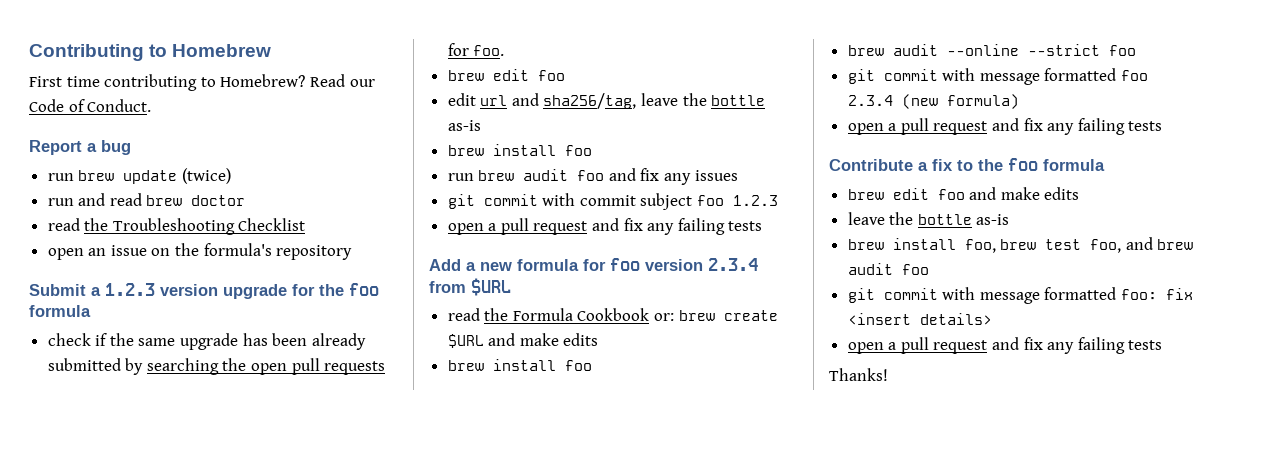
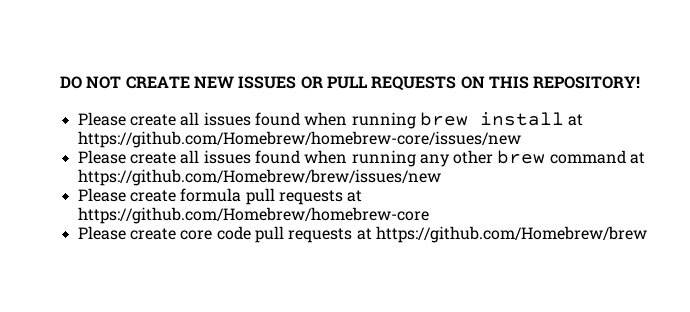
- Contributing to Homebrew
- First time contributing to Homebrew? Read our Code of Conduct.
- Report a bug
- run brew update (twice)
- run and read brew doctor
- read the Troubleshooting Checklist
- open an issue on the formula's repository
- Submit a 1.2.3 version upgrade for the foo formula
- check if the same upgrade has been already submitted by searching the open pull requests for foo.
- brew edit foo
- edit url and sha256/tag, leave the bottle as-is
- brew install foo
- run brew audit foo and fix any issues
- git commit with commit subject foo 1.2.3
- open a pull request and fix any failing tests
- Add a new formula for foo version 2.3.4 from $URL
- read the Formula Cookbook or: brew create $URL and make edits
- brew install foo
- brew audit --online --strict foo
- git commit with message formatted foo 2.3.4 (new formula)
- open a pull request and fix any failing tests
- Contribute a fix to the foo formula
- brew edit foo and make edits
- leave the bottle as-is
- brew install foo, brew test foo, and brew audit foo
- git commit with message formatted foo: fix <insert details>
- open a pull request and fix any failing tests
- Thanks!
+ DO NOT CREATE NEW ISSUES OR PULL REQUESTS ON THIS REPOSITORY!
+ Please create all issues found when running brew install at https://github.com/Homebrew/homebrew-core/issues/new
+ Please create all issues found when running any other brew command at https://github.com/Homebrew/brew/issues/new
+ Please create formula pull requests at https://github.com/Homebrew/homebrew-core
+ Please create core code pull requests at https://github.com/Homebrew/brew

